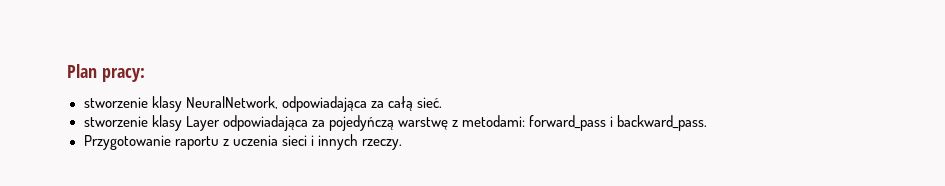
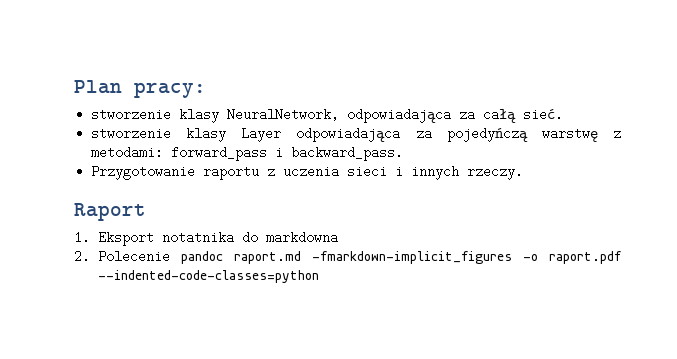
+ Raport
+ 1. Eksport notatnika do markdowna
+ 2. Polecenie pandoc raport.md -fmarkdown-implicit_figures -o raport.pdf --indented-code-classes=python

